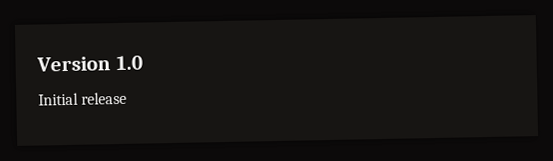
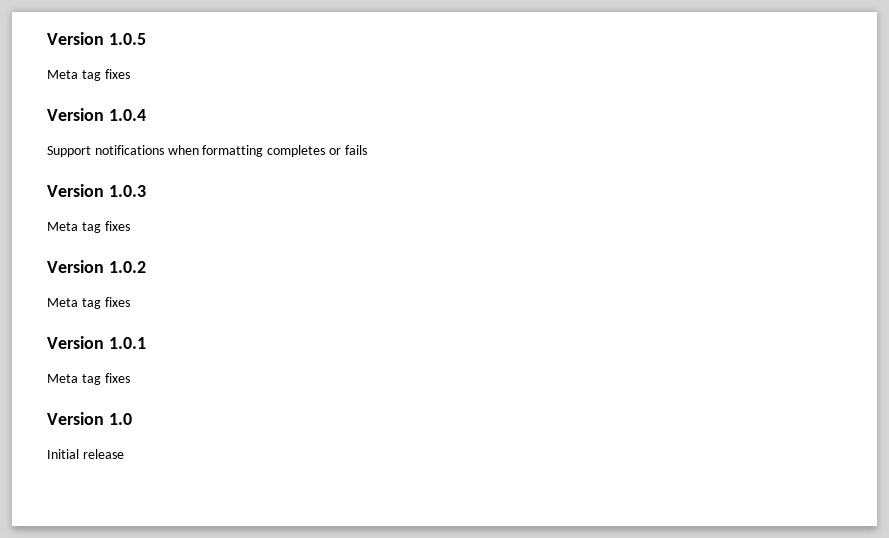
+ Version 1.0.5
+ Meta tag fixes
+ Version 1.0.4
+ Support notifications when formatting completes or fails
+ Version 1.0.3
+ Meta tag fixes
+ Version 1.0.2
+ Meta tag fixes
+ Version 1.0.1
+ Meta tag fixes

